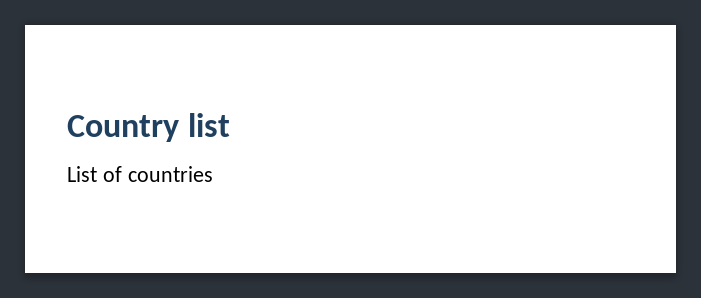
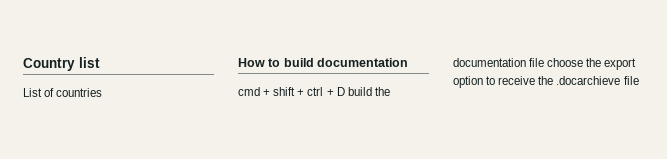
+ How to build documentation
+ cmd + shift + ctrl + D build the documentation file choose the export option to receive the .docarchieve file

